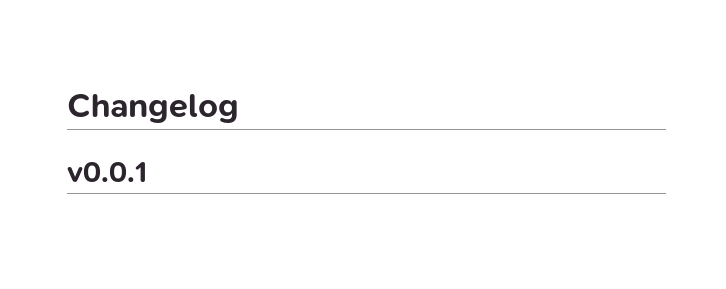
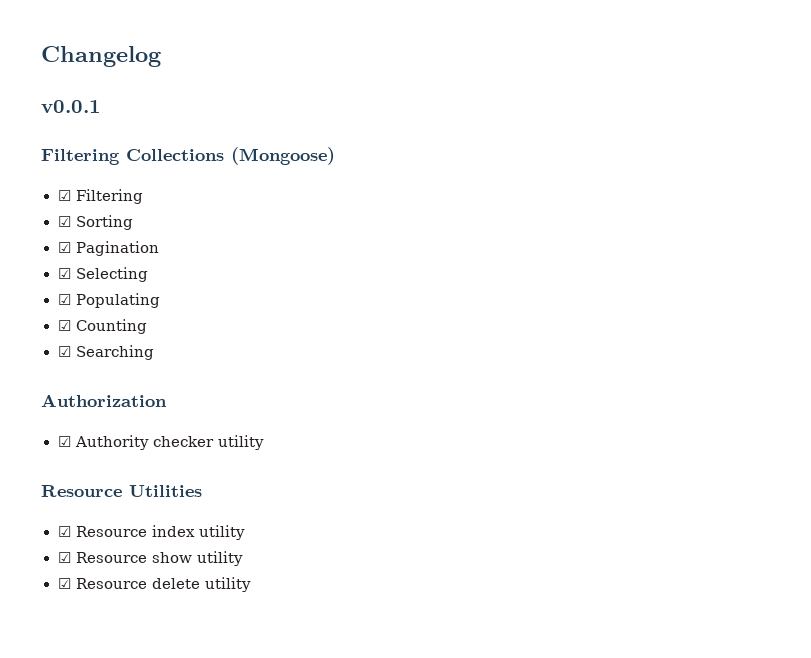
+ Filtering Collections (Mongoose)
+ ☑ Filtering
+ ☑ Sorting
+ ☑ Pagination
+ ☑ Selecting
+ ☑ Populating
+ ☑ Counting
+ ☑ Searching
+ Authorization
+ ☑ Authority checker utility
+ Resource Utilities
+ ☑ Resource index utility
+ ☑ Resource show utility
+ ☑ Resource delete utility

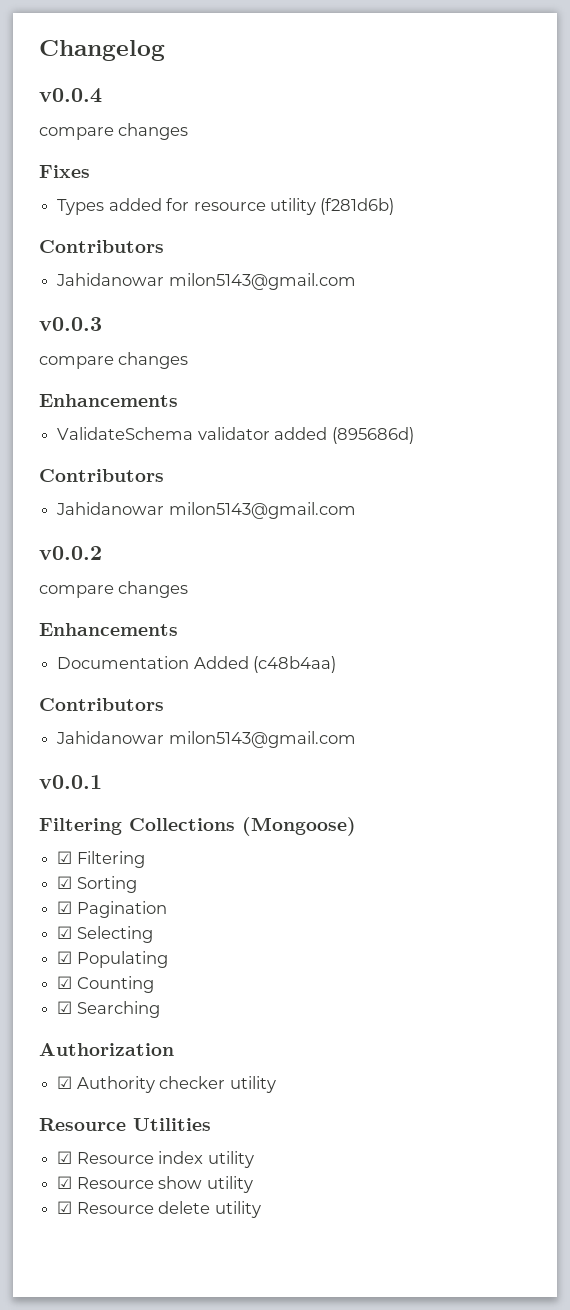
+ v0.0.4
+ compare changes
+ Fixes
+ Types added for resource utility (f281d6b)
+ Contributors
+ Jahidanowar milon5143@gmail.com
+ v0.0.3
+ compare changes
+ Enhancements
+ ValidateSchema validator added (895686d)
+ Contributors
+ Jahidanowar milon5143@gmail.com
+ v0.0.2
+ compare changes
+ Enhancements
+ Documentation Added (c48b4aa)
+ Contributors
+ Jahidanowar milon5143@gmail.com

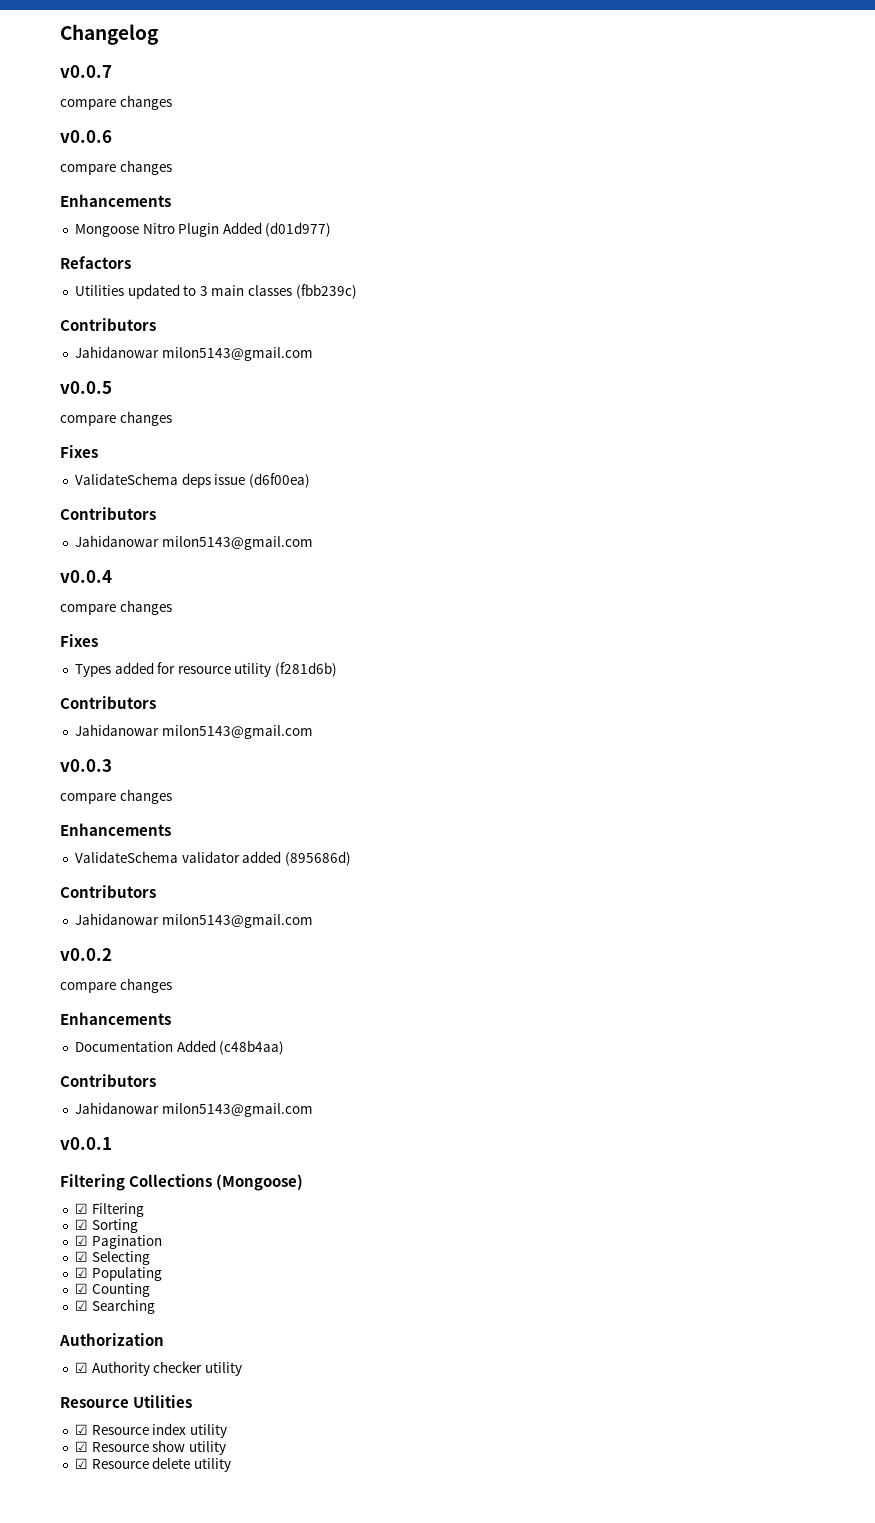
+ v0.0.7
+ compare changes
+ v0.0.6
+ compare changes
+ Enhancements
+ Mongoose Nitro Plugin Added (d01d977)
+ Refactors
+ Utilities updated to 3 main classes (fbb239c)
+ Contributors
+ Jahidanowar milon5143@gmail.com
+ v0.0.5
+ compare changes
+ Fixes
+ ValidateSchema deps issue (d6f00ea)
+ Contributors
+ Jahidanowar milon5143@gmail.com

